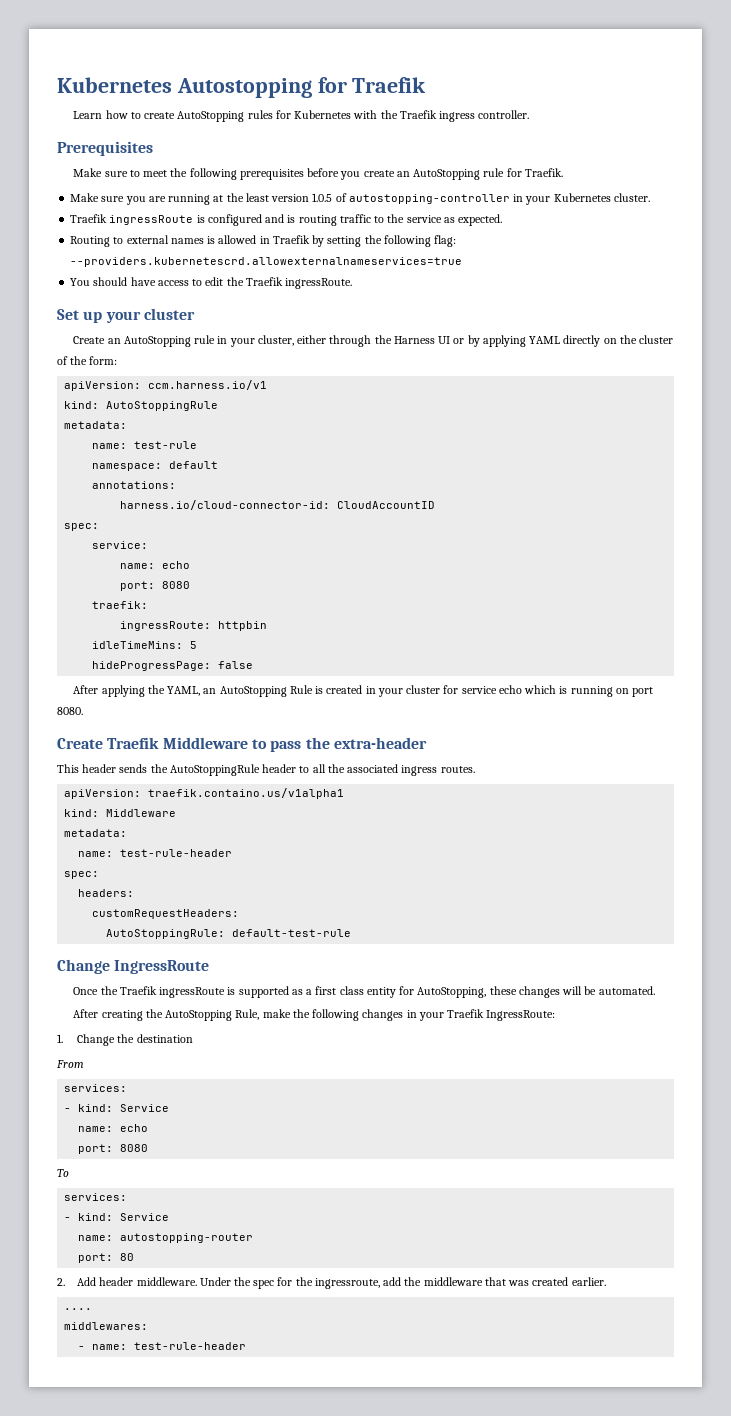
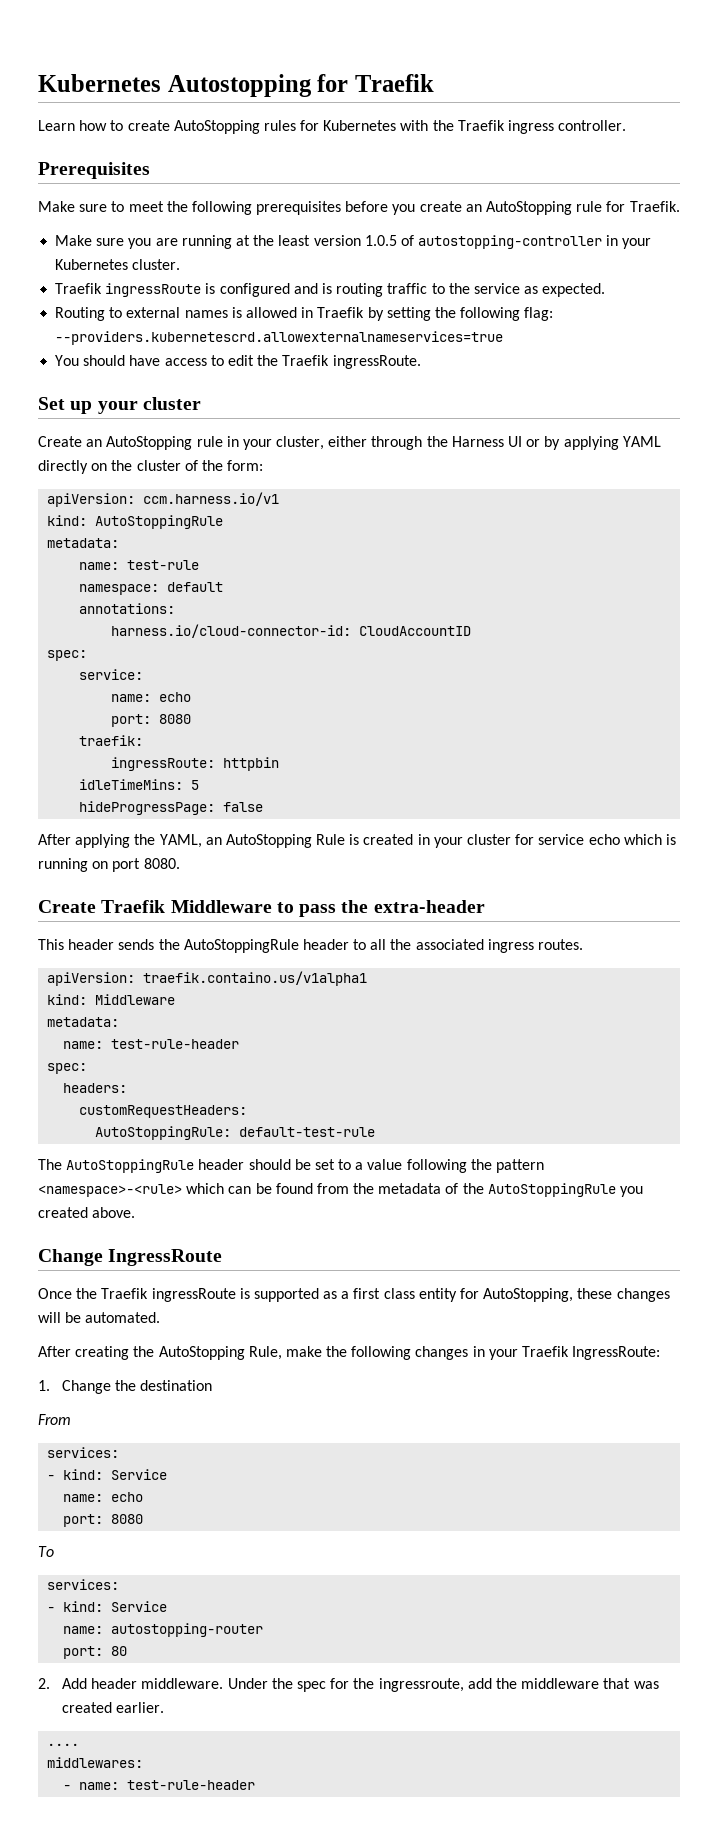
+ The AutoStoppingRule header should be set to a value following the pattern <namespace>-<rule> which can be found from the metadata of the AutoStoppingRule you created above.

